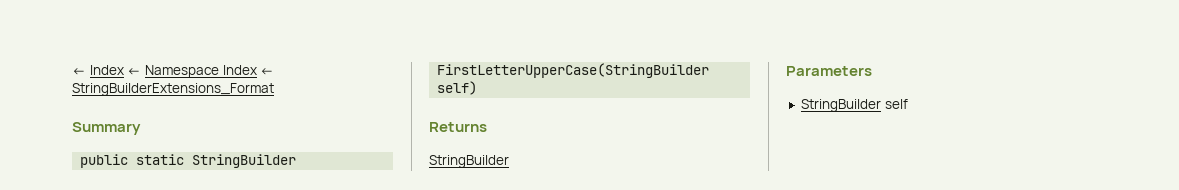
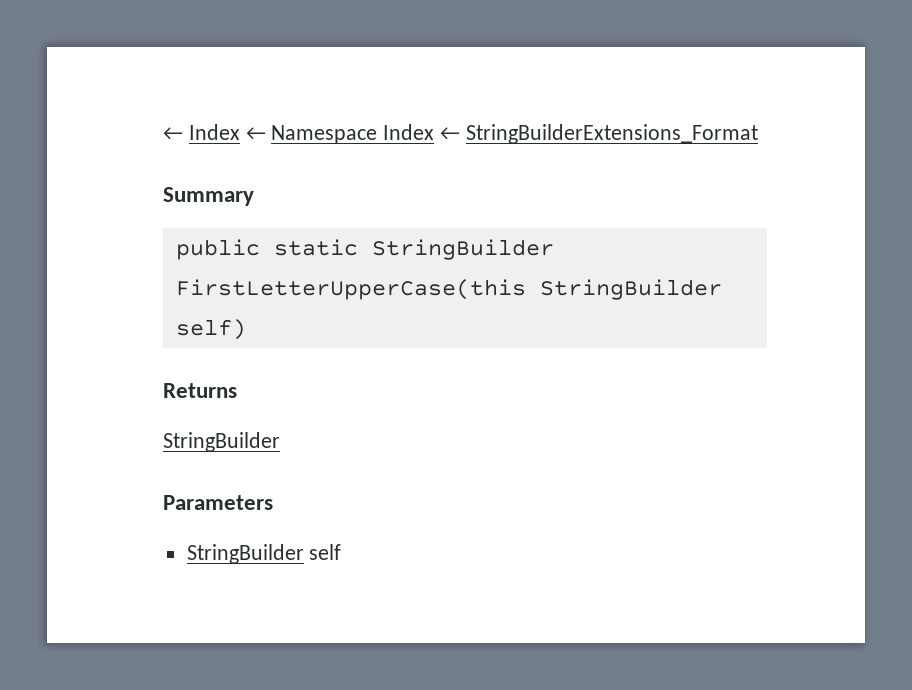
- public static StringBuilder FirstLetterUpperCase(StringBuilder self)
+ public static StringBuilder FirstLetterUpperCase(this StringBuilder self)

